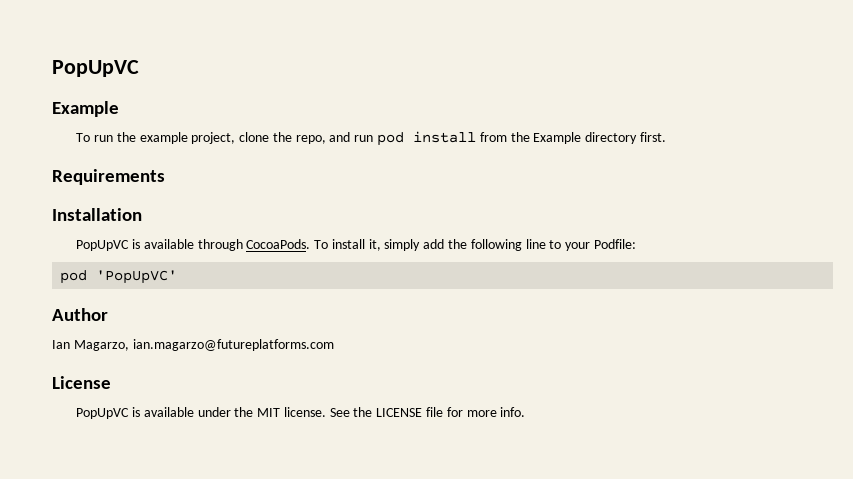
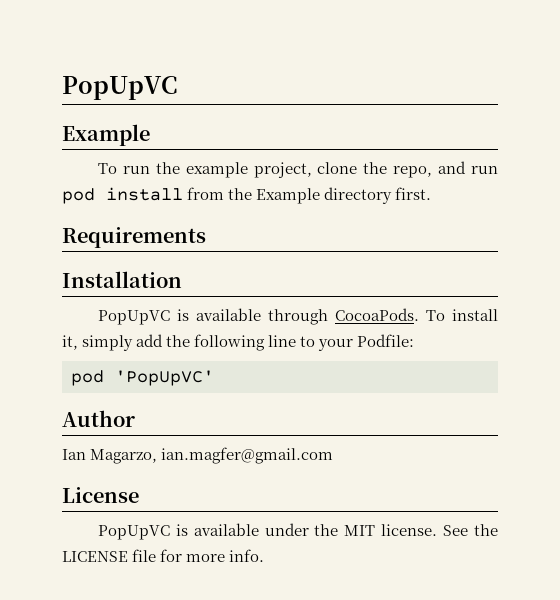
- Ian Magarzo, ian.magarzo@futureplatforms.com
+ Ian Magarzo, ian.magfer@gmail.com

